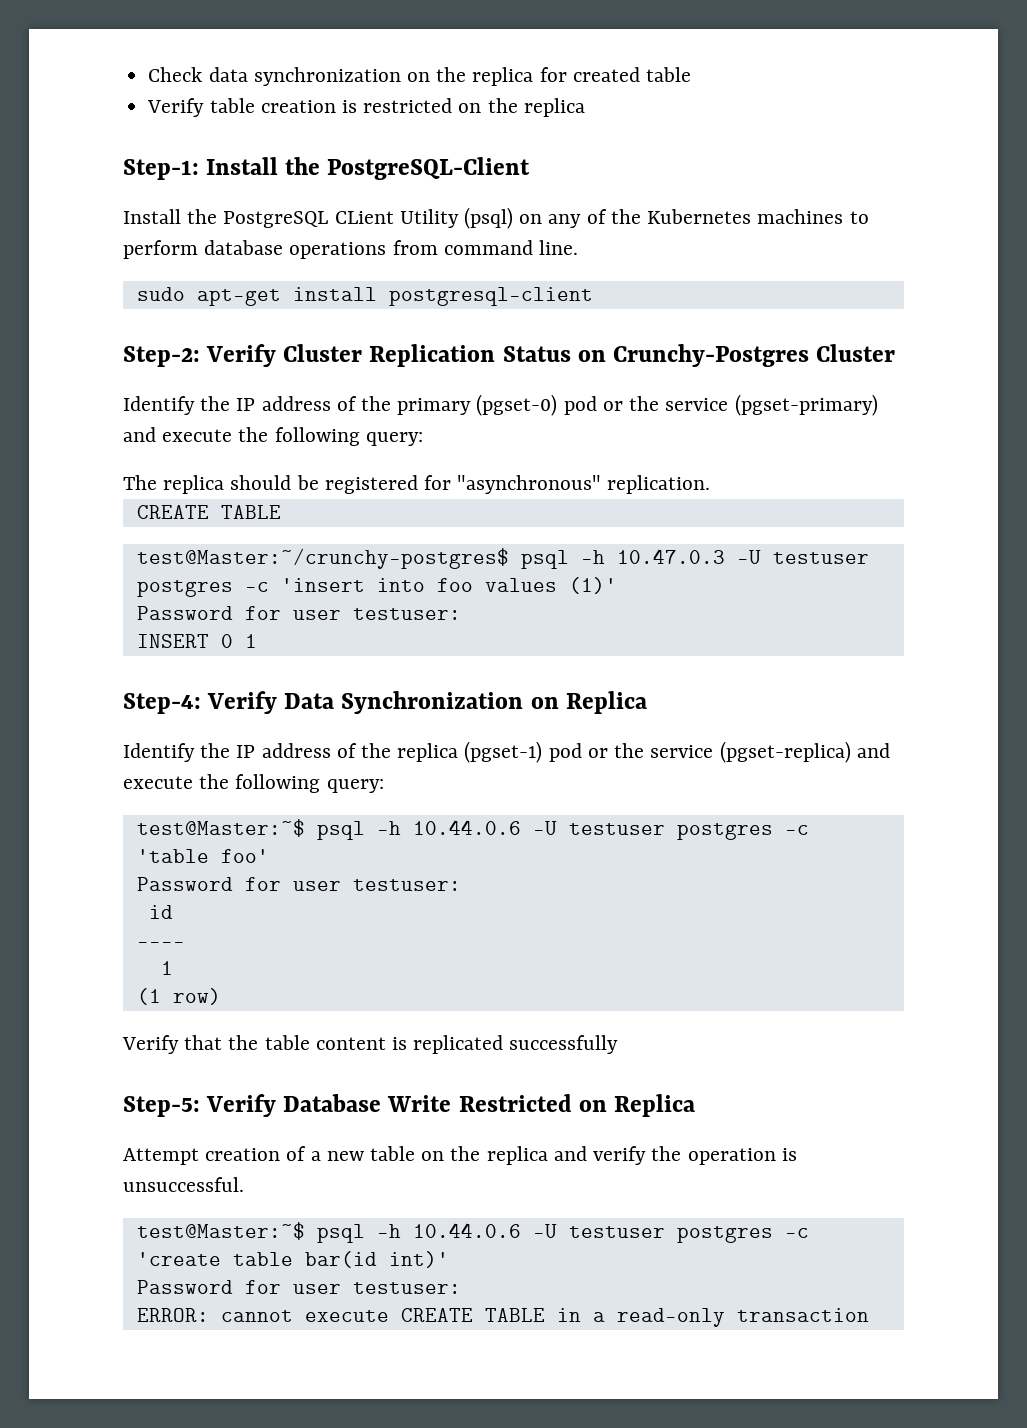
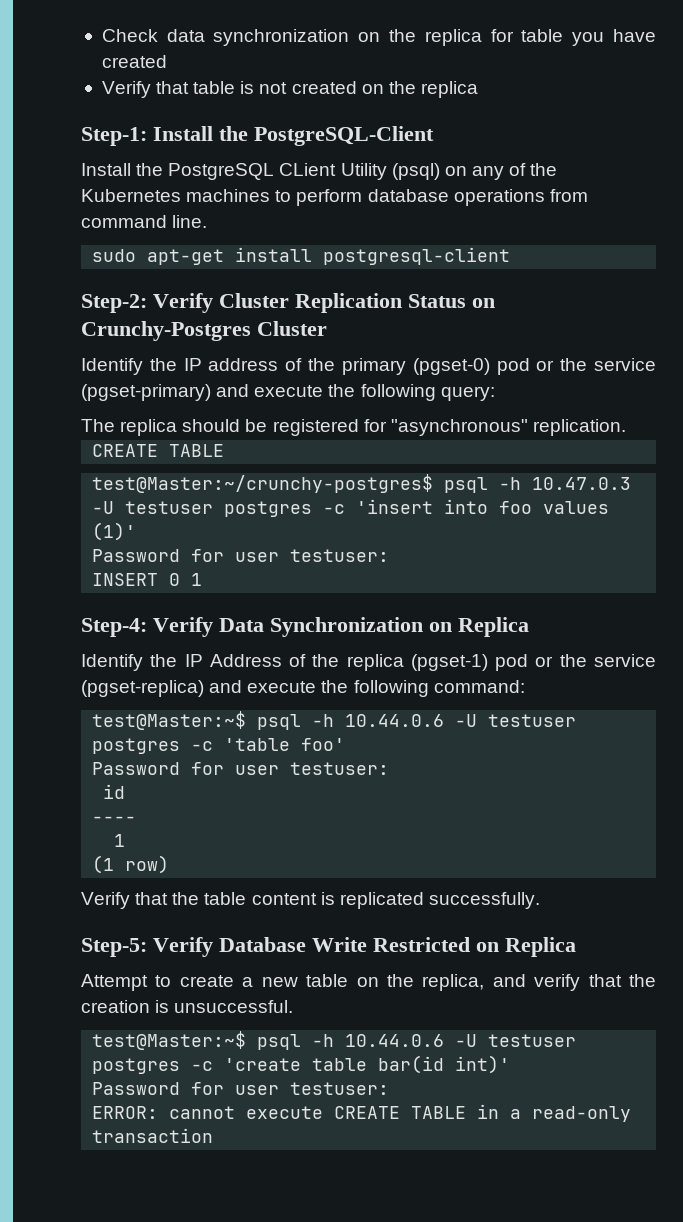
- Check data synchronization on the replica for created table
- Verify table creation is restricted on the replica
+ Check data synchronization on the replica for table you have created
+ Verify that table is not created on the replica
- Identify the IP address of the replica (pgset-1) pod or the service (pgset-replica) and execute the following query:
+ Identify the IP Address of the replica (pgset-1) pod or the service (pgset-replica) and execute the following command:
- Verify that the table content is replicated successfully
+ Verify that the table content is replicated successfully.
- Attempt creation of a new table on the replica and verify the operation is unsuccessful.
+ Attempt to create a new table on the replica, and verify that the creation is unsuccessful.

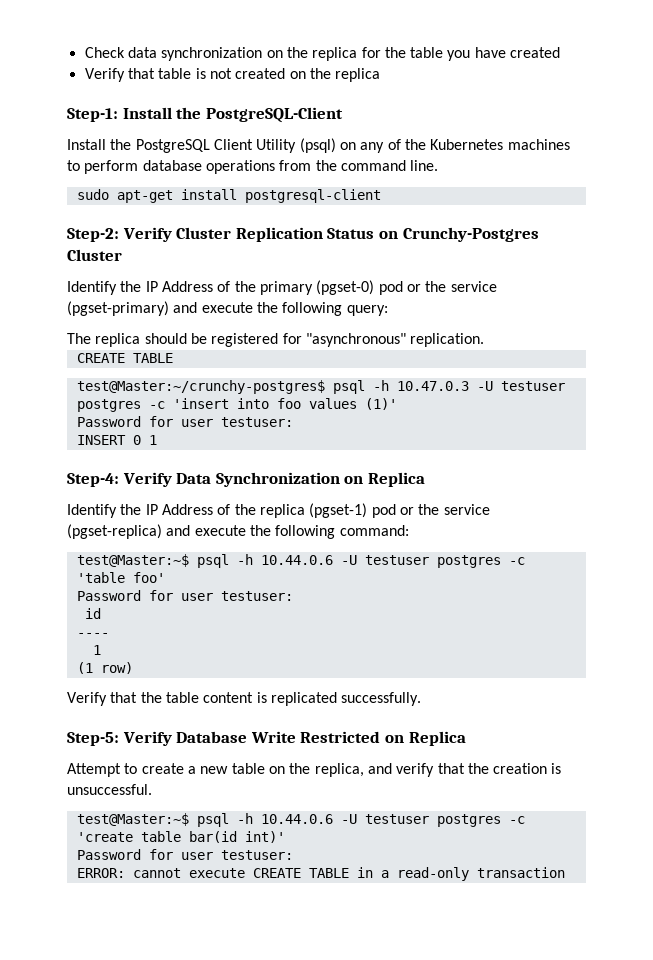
- Check data synchronization on the replica for table you have created
+ Check data synchronization on the replica for the table you have created
- Install the PostgreSQL CLient Utility (psql) on any of the Kubernetes machines to perform database operations from command line.
+ Install the PostgreSQL Client Utility (psql) on any of the Kubernetes machines to perform database operations from the command line.
- Identify the IP address of the primary (pgset-0) pod or the service (pgset-primary) and execute the following query:
+ Identify the IP Address of the primary (pgset-0) pod or the service (pgset-primary) and execute the following query:

